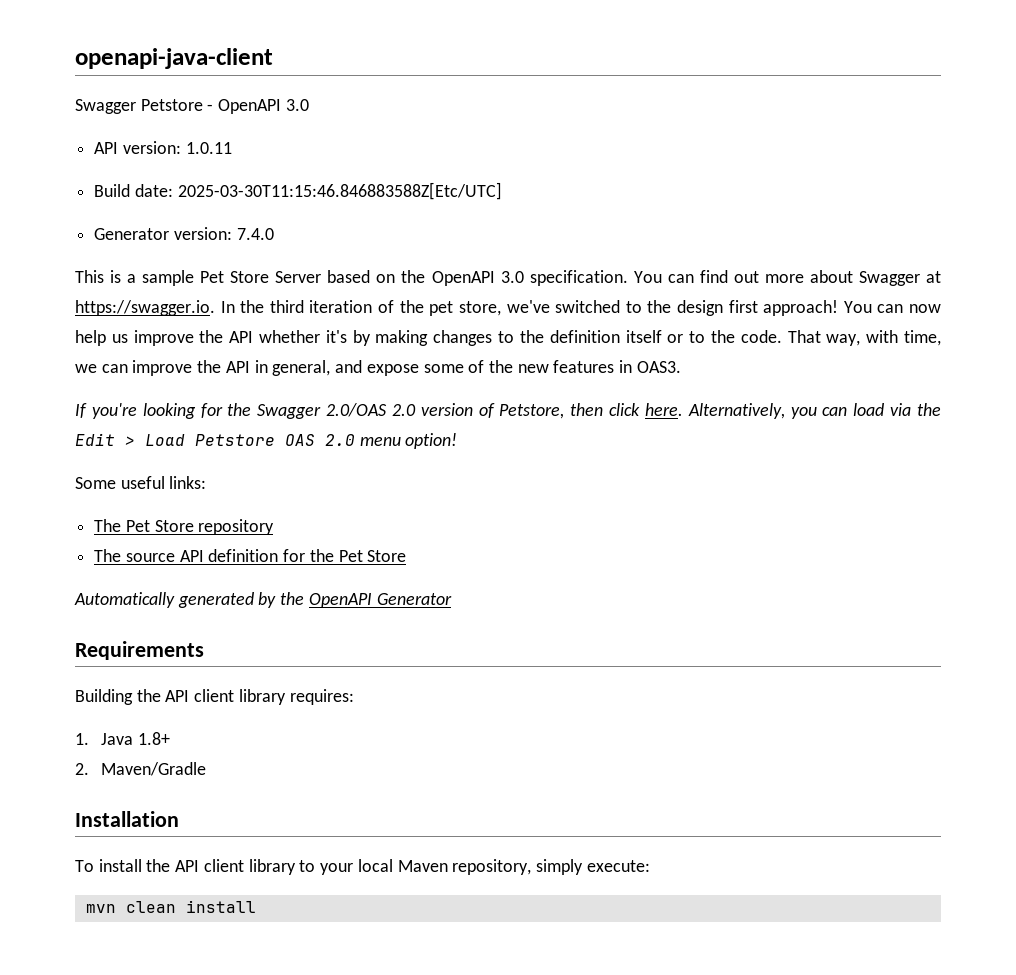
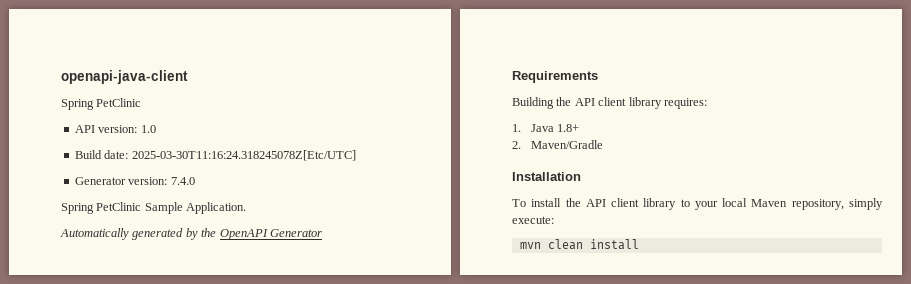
  openapi-java-client
- Swagger Petstore - OpenAPI 3.0
+ Spring PetClinic
- API version: 1.0.11
+ API version: 1.0
- Build date: 2025-03-30T11:15:46.846883588Z[Etc/UTC]
+ Build date: 2025-03-30T11:16:24.318245078Z[Etc/UTC]
- This is a sample Pet Store Server based on the OpenAPI 3.0 specification. You can find out more about Swagger at https://swagger.io. In the third iteration of the pet store, we've switched to the design first approach! You can now help us improve the API whether it's by making changes to the definition itself or to the code. That way, with time, we can improve the API in general, and expose some of the new features in OAS3.
- If you're looking for the Swagger 2.0/OAS 2.0 version of Petstore, then click here. Alternatively, you can load via the Edit > Load Petstore OAS 2.0 menu option!
- Some useful links:
- The Pet Store repository
- The source API definition for the Pet Store
+ Spring PetClinic Sample Application.

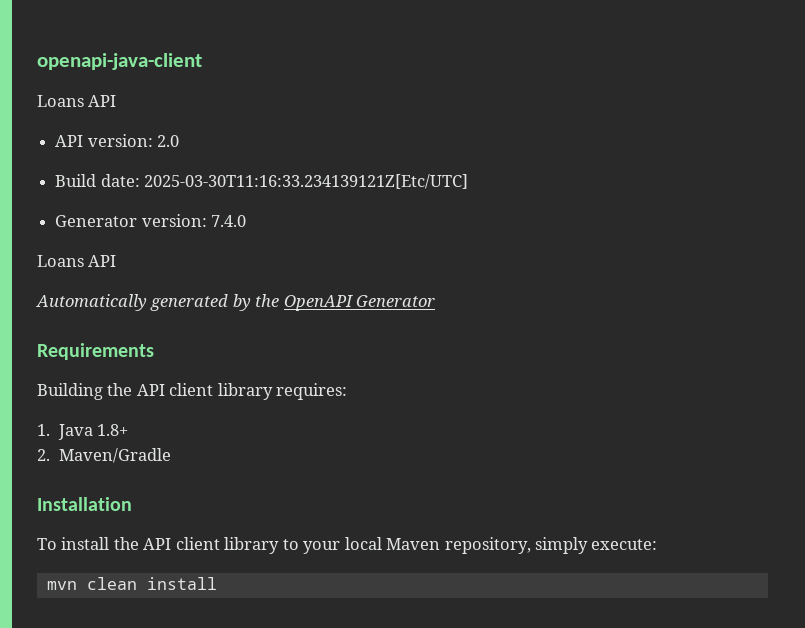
  openapi-java-client
- Spring PetClinic
+ Loans API
- API version: 1.0
+ API version: 2.0
- Build date: 2025-03-30T11:16:24.318245078Z[Etc/UTC]
+ Build date: 2025-03-30T11:16:33.234139121Z[Etc/UTC]
  Generator version: 7.4.0
- Spring PetClinic Sample Application.
+ Loans API

